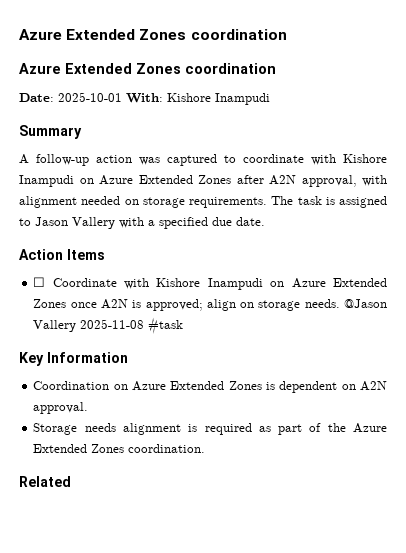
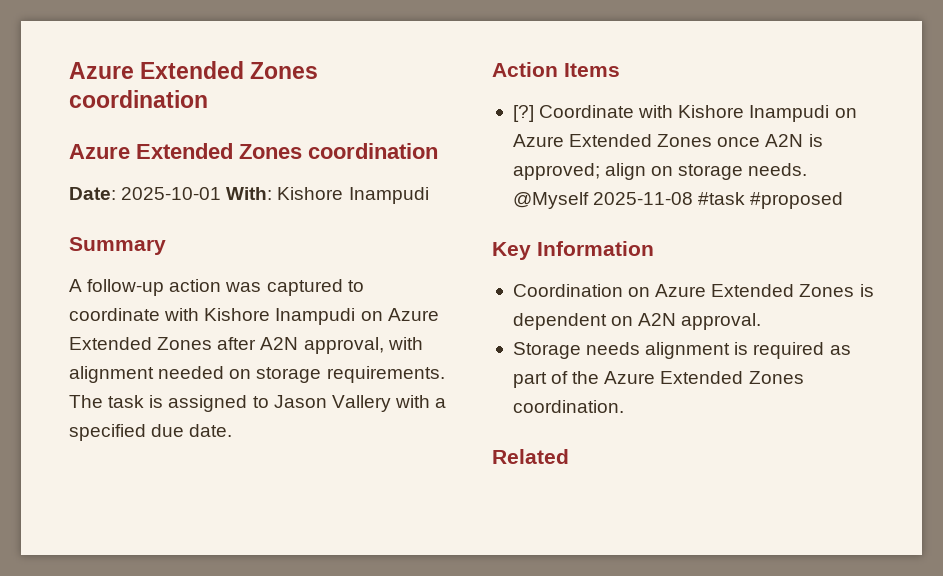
- ☐ Coordinate with Kishore Inampudi on Azure Extended Zones once A2N is approved; align on storage needs.
+ [?] Coordinate with Kishore Inampudi on Azure Extended Zones once A2N is approved; align on storage needs.
- @Jason Vallery 2025-11-08 #task
+ @Myself 2025-11-08 #task #proposed

